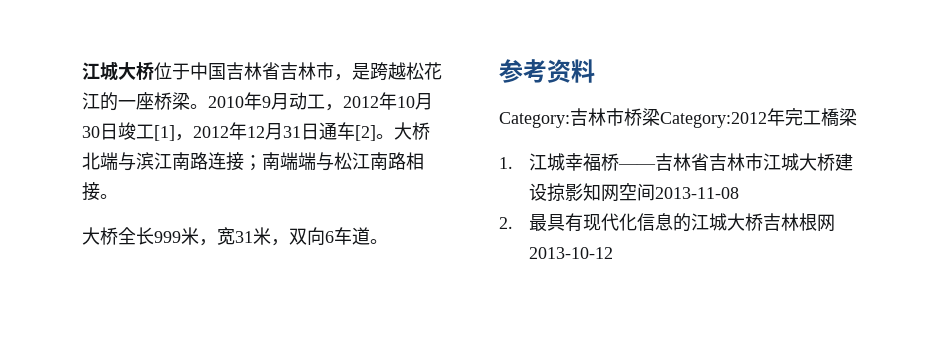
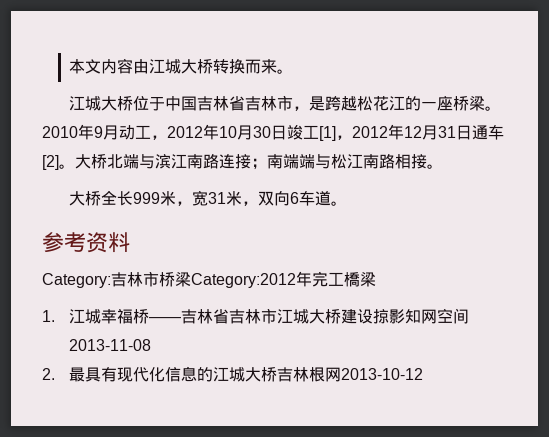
+ 本文内容由江城大桥转换而来。

